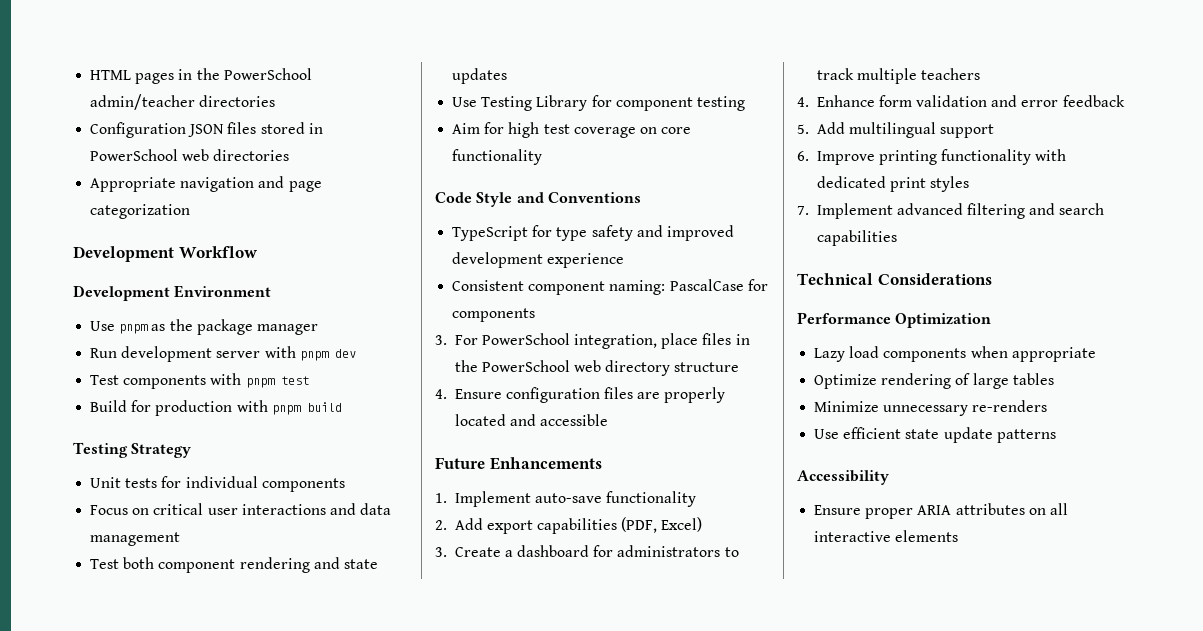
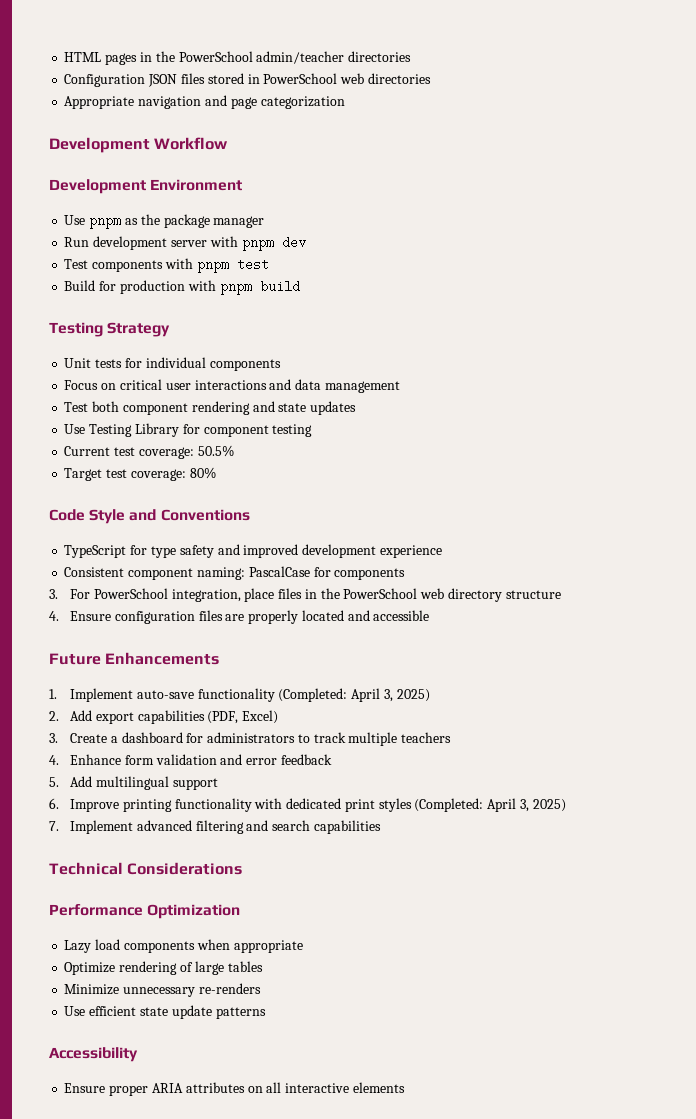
- Aim for high test coverage on core functionality
+ Current test coverage: 50.5%
+ Target test coverage: 80%
- 1. Implement auto-save functionality
+ 1. Implement auto-save functionality (Completed: April 3, 2025)
- 6. Improve printing functionality with dedicated print styles
+ 6. Improve printing functionality with dedicated print styles (Completed: April 3, 2025)

